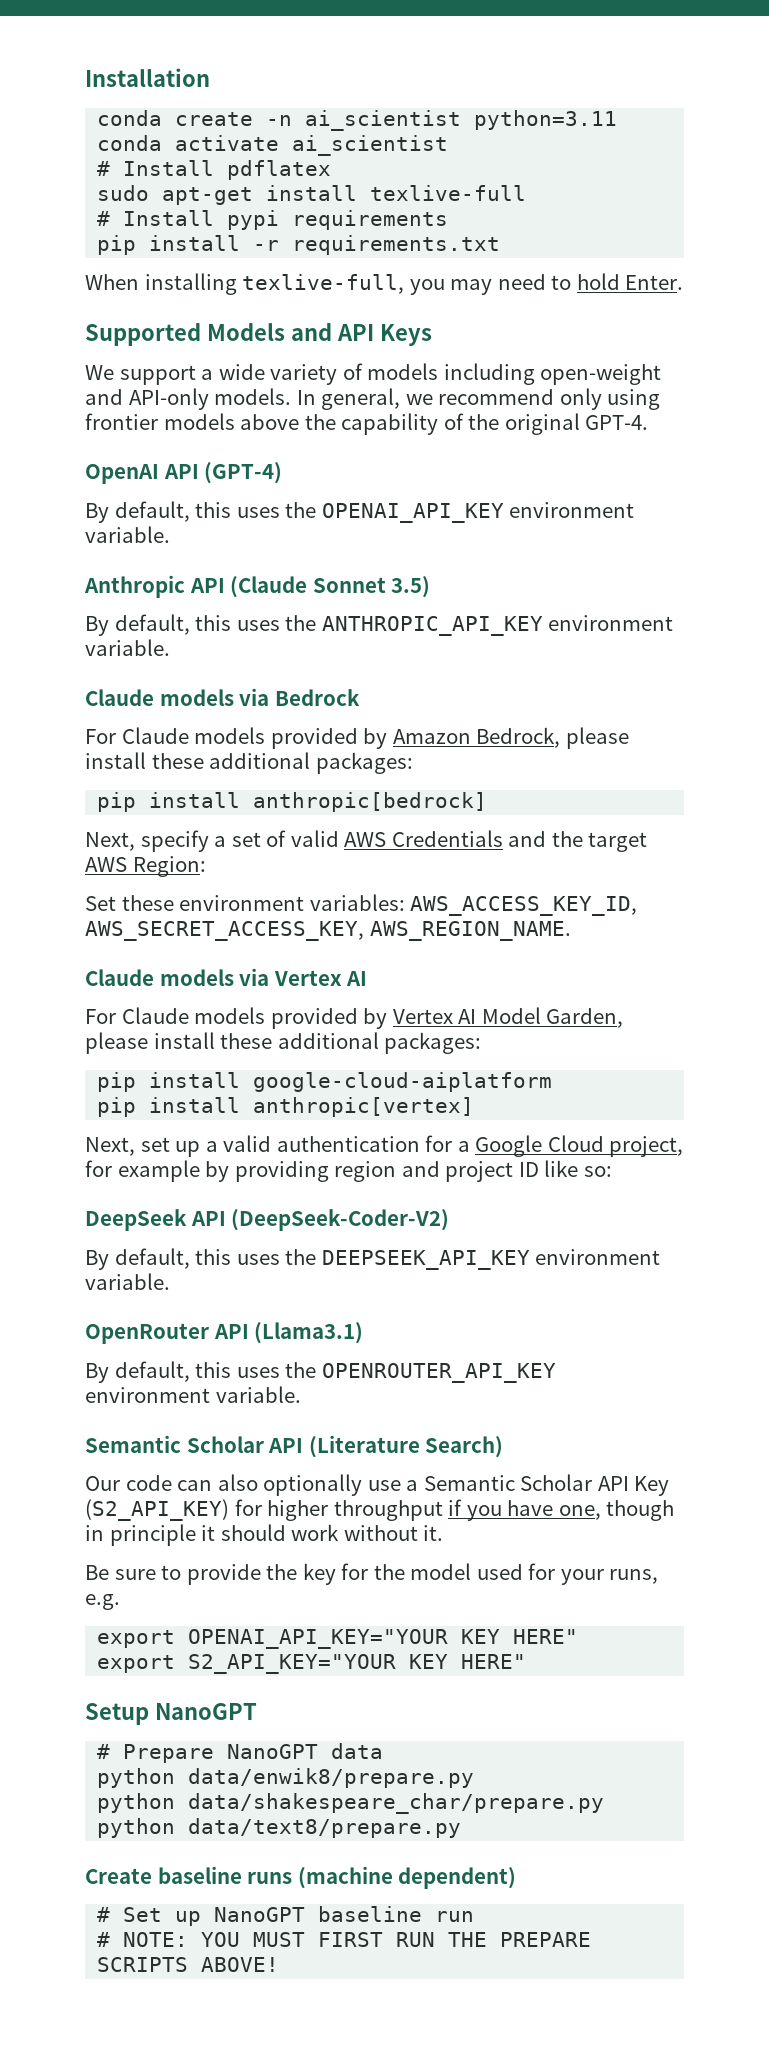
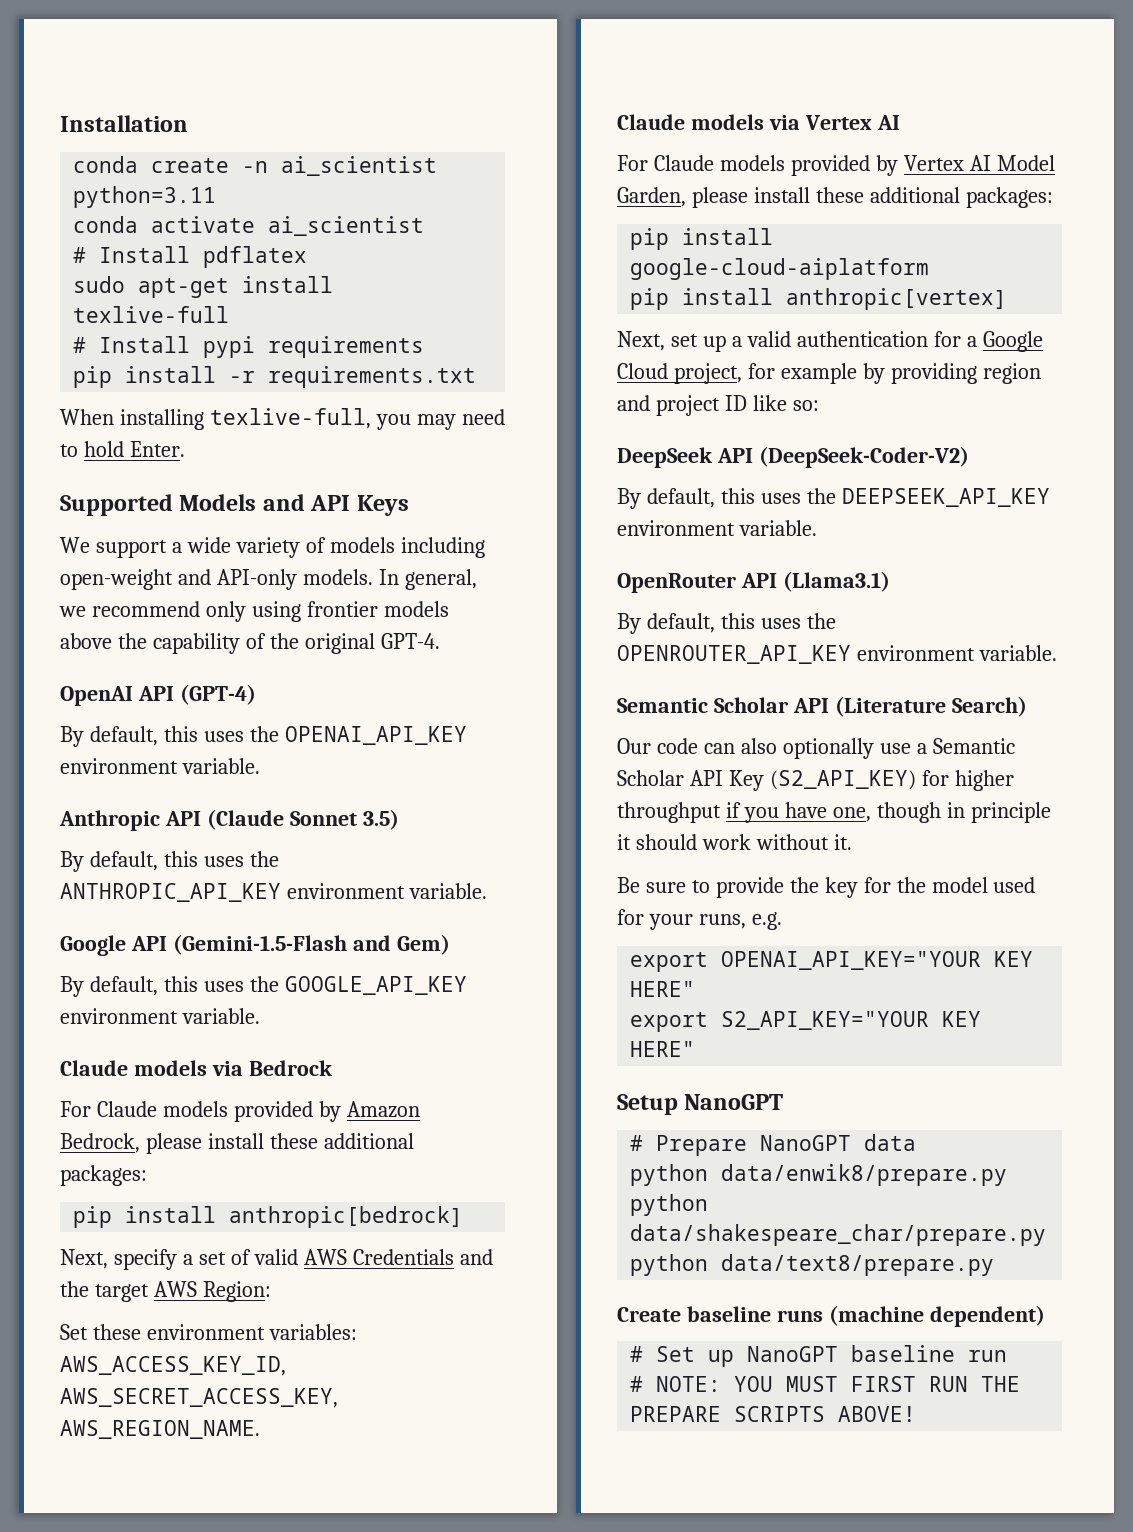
+ Google API (Gemini-1.5-Flash and Gem)
+ By default, this uses the GOOGLE_API_KEY environment variable.

